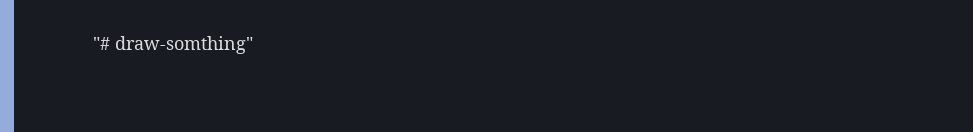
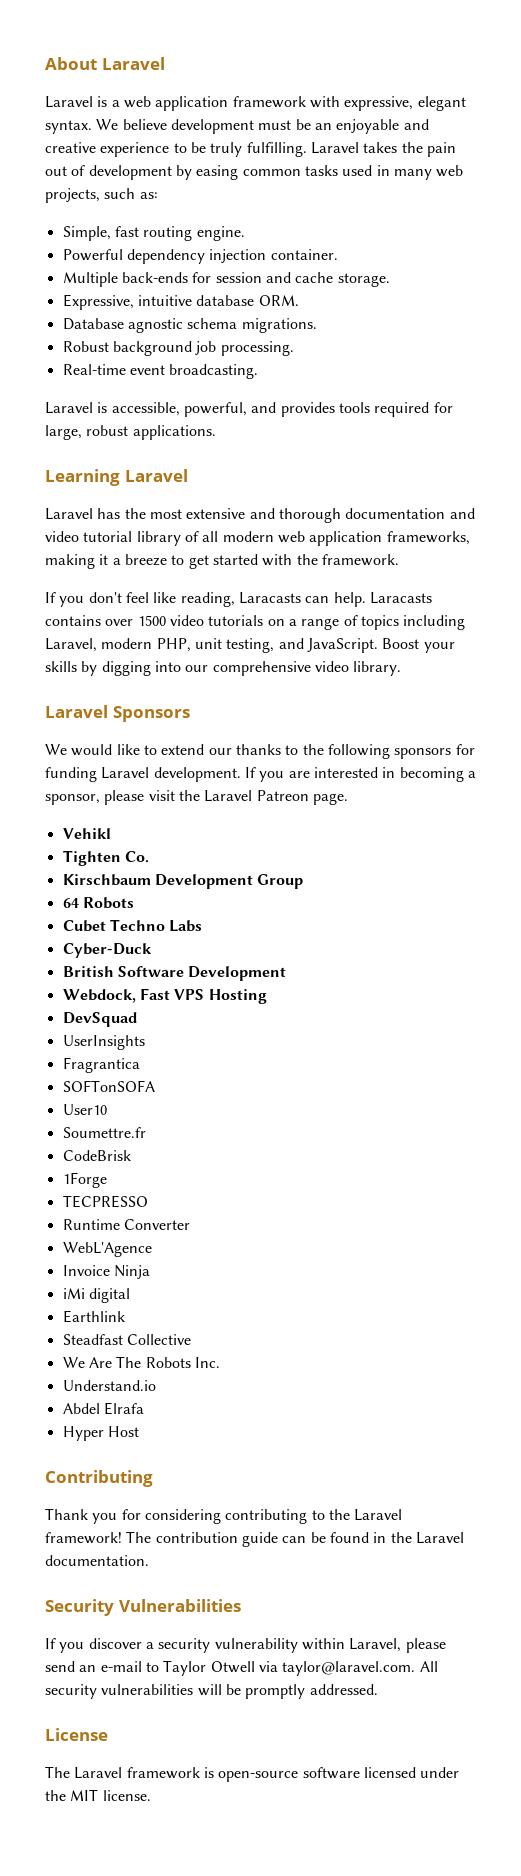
- "# draw-somthing"
+ About Laravel
+ Laravel is a web application framework with expressive, elegant syntax. We believe development must be an enjoyable and creative experience to be truly fulfilling. Laravel takes the pain out of development by easing common tasks used in many web projects, such as:
+ Simple, fast routing engine.
+ Powerful dependency injection container.
+ Multiple back-ends for session and cache storage.
+ Expressive, intuitive database ORM.
+ Database agnostic schema migrations.
+ Robust background job processing.
+ Real-time event broadcasting.
+ Laravel is accessible, powerful, and provides tools required for large, robust applications.
+ Learning Laravel
+ Laravel has the most extensive and thorough documentation and video tutorial library of all modern web application frameworks, making it a breeze to get started with the framework.
+ If you don't feel like reading, Laracasts can help. Laracasts contains over 1500 video tutorials on a range of topics including Laravel, modern PHP, unit testing, and JavaScript. Boost your skills by digging into our comprehensive video library.
+ Laravel Sponsors
+ We would like to extend our thanks to the following sponsors for funding Laravel development. If you are interested in becoming a sponsor, please visit the Laravel Patreon page.
+ Vehikl
+ Tighten Co.
+ Kirschbaum Development Group
+ 64 Robots
+ Cubet Techno Labs
+ Cyber-Duck
+ British Software Development
+ Webdock, Fast VPS Hosting
+ DevSquad
+ UserInsights
+ Fragrantica
+ SOFTonSOFA
+ User10
+ Soumettre.fr
+ CodeBrisk
+ 1Forge
+ TECPRESSO
+ Runtime Converter
+ WebL'Agence
+ Invoice Ninja
+ iMi digital
+ Earthlink
+ Steadfast Collective
+ We Are The Robots Inc.
+ Understand.io
+ Abdel Elrafa
+ Hyper Host
+ Contributing
+ Thank you for considering contributing to the Laravel framework! The contribution guide can be found in the Laravel documentation.
+ Security Vulnerabilities
+ If you discover a security vulnerability within Laravel, please send an e-mail to Taylor Otwell via taylor@laravel.com. All security vulnerabilities will be promptly addressed.
+ License
+ The Laravel framework is open-source software licensed under the MIT license.

